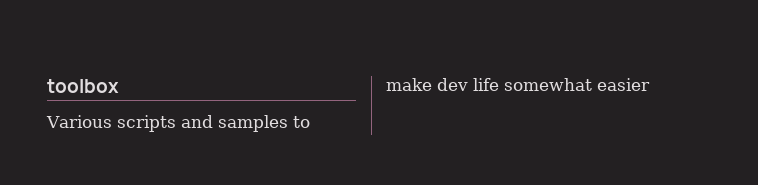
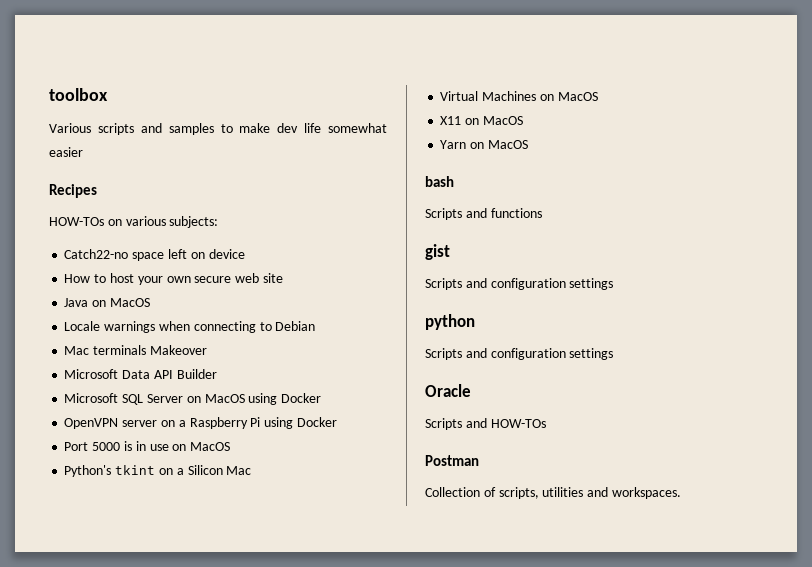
+ Recipes
+ HOW-TOs on various subjects:
+ Catch22-no space left on device
+ How to host your own secure web site
+ Java on MacOS
+ Locale warnings when connecting to Debian
+ Mac terminals Makeover
+ Microsoft Data API Builder
+ Microsoft SQL Server on MacOS using Docker
+ OpenVPN server on a Raspberry Pi using Docker
+ Port 5000 is in use on MacOS
+ Python's tkint on a Silicon Mac
+ Virtual Machines on MacOS
+ X11 on MacOS
+ Yarn on MacOS
+ bash
+ Scripts and functions
+ gist
+ Scripts and configuration settings
+ python
+ Scripts and configuration settings
+ Oracle
+ Scripts and HOW-TOs
+ Postman
+ Collection of scripts, utilities and workspaces.

